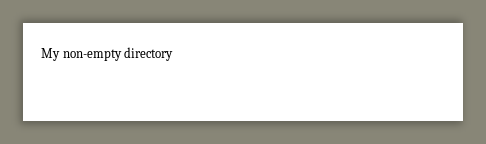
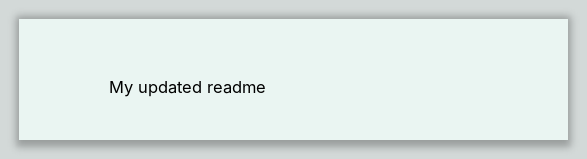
- My non-empty directory
+ My updated readme

